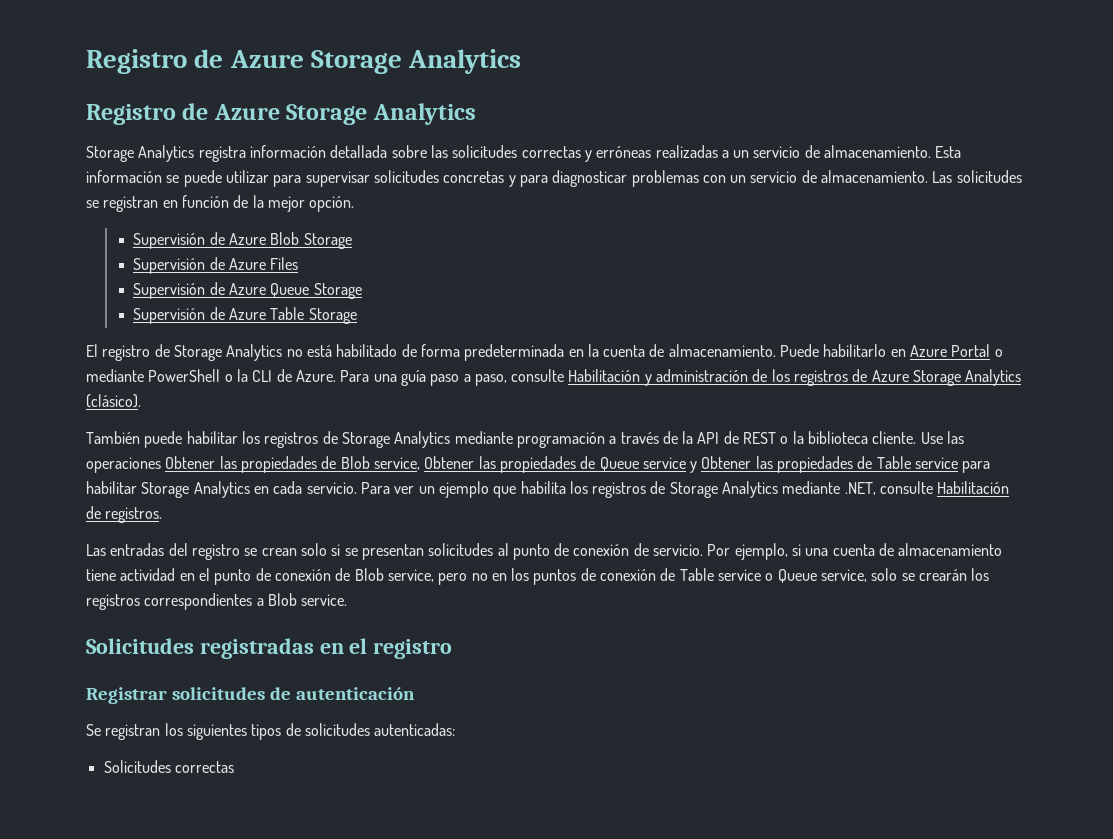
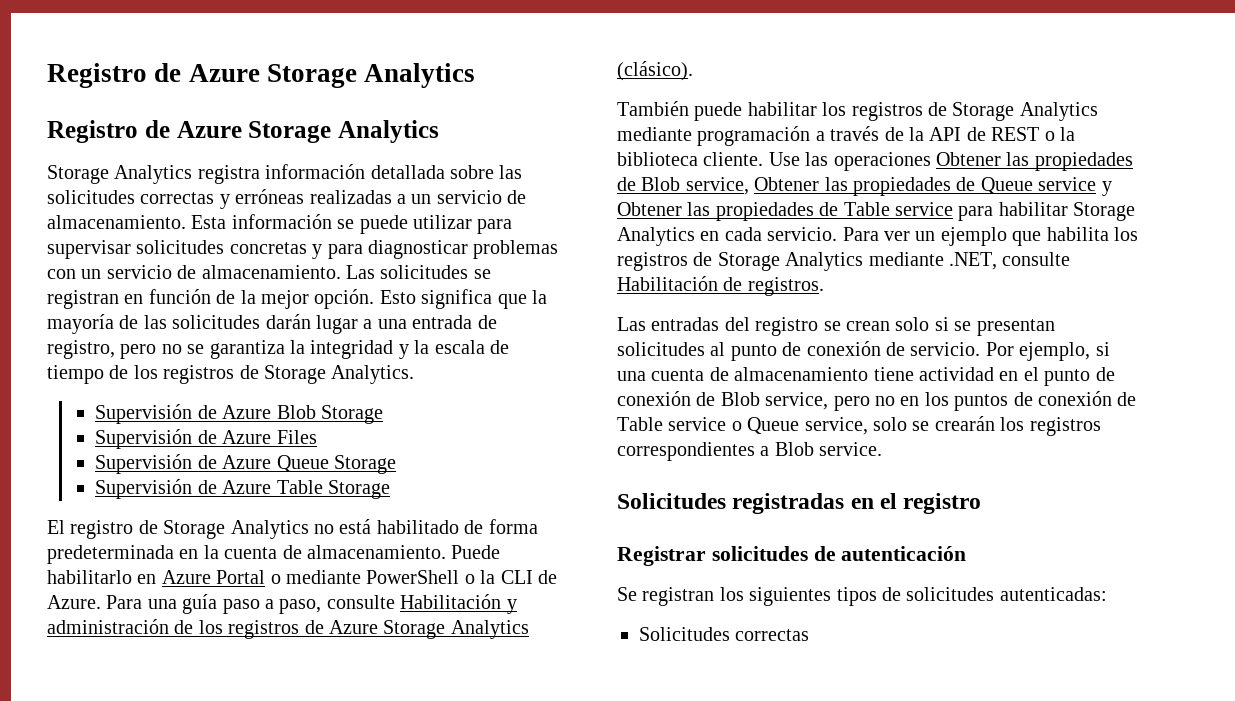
+ Esto significa que la mayoría de las solicitudes darán lugar a una entrada de registro, pero no se garantiza la integridad y la escala de tiempo de los registros de Storage Analytics.

